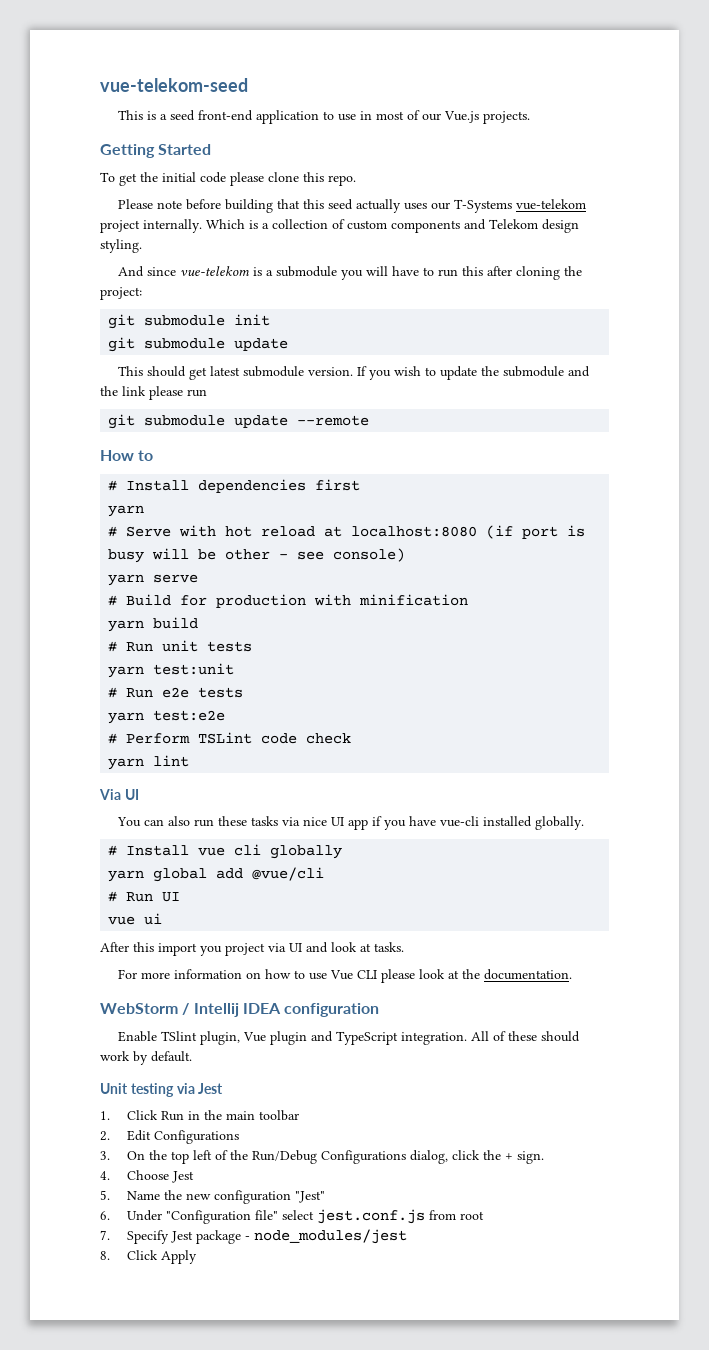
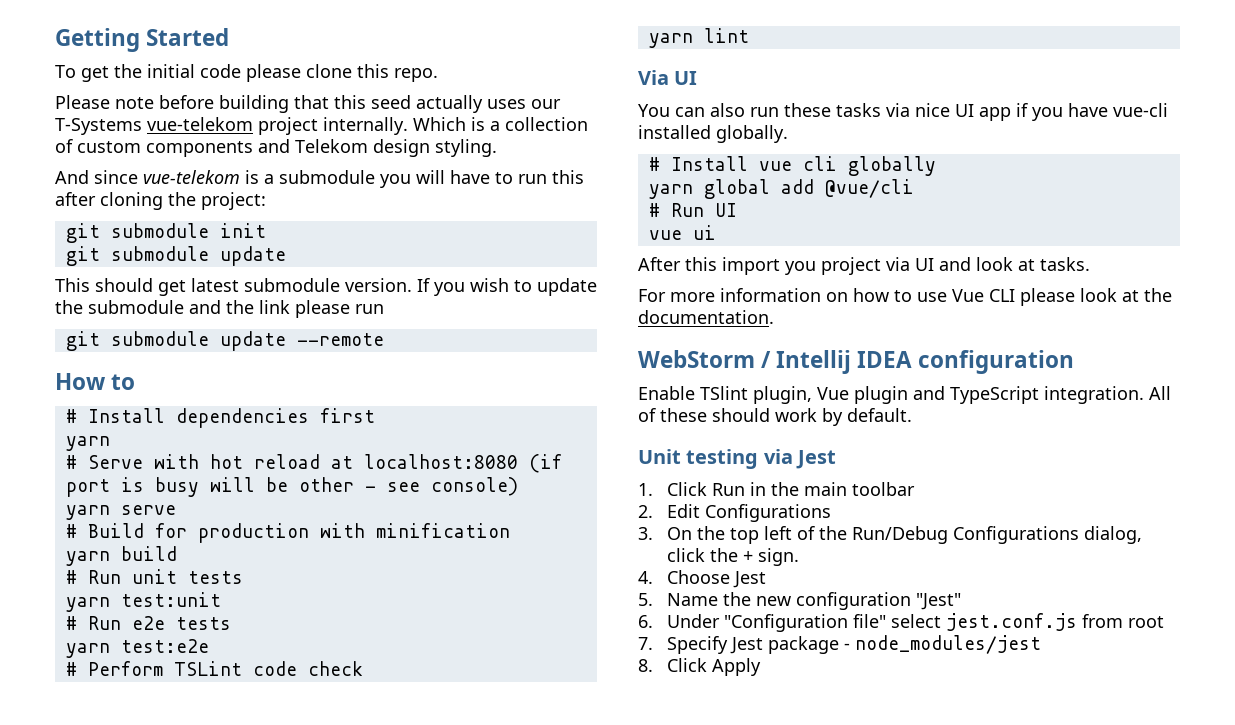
- vue-telekom-seed
- This is a seed front-end application to use in most of our Vue.js projects.

